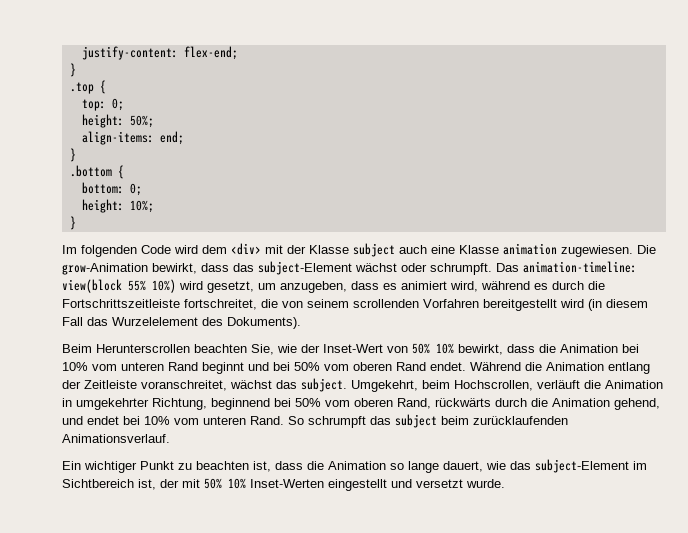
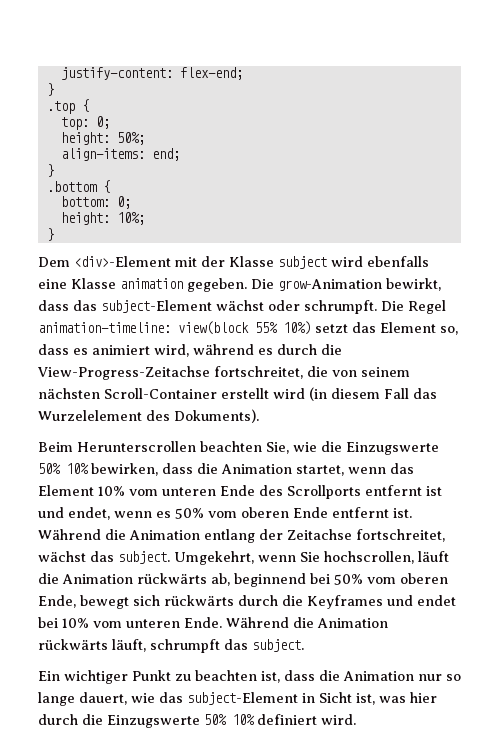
- Im folgenden Code wird dem <div> mit der Klasse subject auch eine Klasse animation zugewiesen.
+ Dem <div>-Element mit der Klasse subject wird ebenfalls eine Klasse animation gegeben.
- Das animation-timeline: view(block 55% 10%) wird gesetzt, um anzugeben, dass es animiert wird, während es durch die Fortschrittszeitleiste fortschreitet, die von seinem scrollenden Vorfahren bereitgestellt wird (in diesem Fall das Wurzelelement des Dokuments).
+ Die Regel animation-timeline: view(block 55% 10%) setzt das Element so, dass es animiert wird, während es durch die View-Progress-Zeitachse fortschreitet, die von seinem nächsten Scroll-Container erstellt wird (in diesem Fall das Wurzelelement des Dokuments).
- Beim Herunterscrollen beachten Sie, wie der Inset-Wert von 50% 10% bewirkt, dass die Animation bei 10% vom unteren Rand beginnt und bei 50% vom oberen Rand endet.
+ Beim Herunterscrollen beachten Sie, wie die Einzugswerte 50% 10% bewirken, dass die Animation startet, wenn das Element 10% vom unteren Ende des Scrollports entfernt ist und endet, wenn es 50% vom oberen Ende entfernt ist.
- Während die Animation entlang der Zeitleiste voranschreitet, wächst das subject.
+ Während die Animation entlang der Zeitachse fortschreitet, wächst das subject.
- Umgekehrt, beim Hochscrollen, verläuft die Animation in umgekehrter Richtung, beginnend bei 50% vom oberen Rand, rückwärts durch die Animation gehend, und endet bei 10% vom unteren Rand. So schrumpft das subject beim zurücklaufenden Animationsverlauf.
+ Umgekehrt, wenn Sie hochscrollen, läuft die Animation rückwärts ab, beginnend bei 50% vom oberen Ende, bewegt sich rückwärts durch die Keyframes und endet bei 10% vom unteren Ende. Während die Animation rückwärts läuft, schrumpft das subject.
- Ein wichtiger Punkt zu beachten ist, dass die Animation so lange dauert, wie das subject-Element im Sichtbereich ist, der mit 50% 10% Inset-Werten eingestellt und versetzt wurde.
+ Ein wichtiger Punkt zu beachten ist, dass die Animation nur so lange dauert, wie das subject-Element in Sicht ist, was hier durch die Einzugswerte 50% 10% definiert wird.

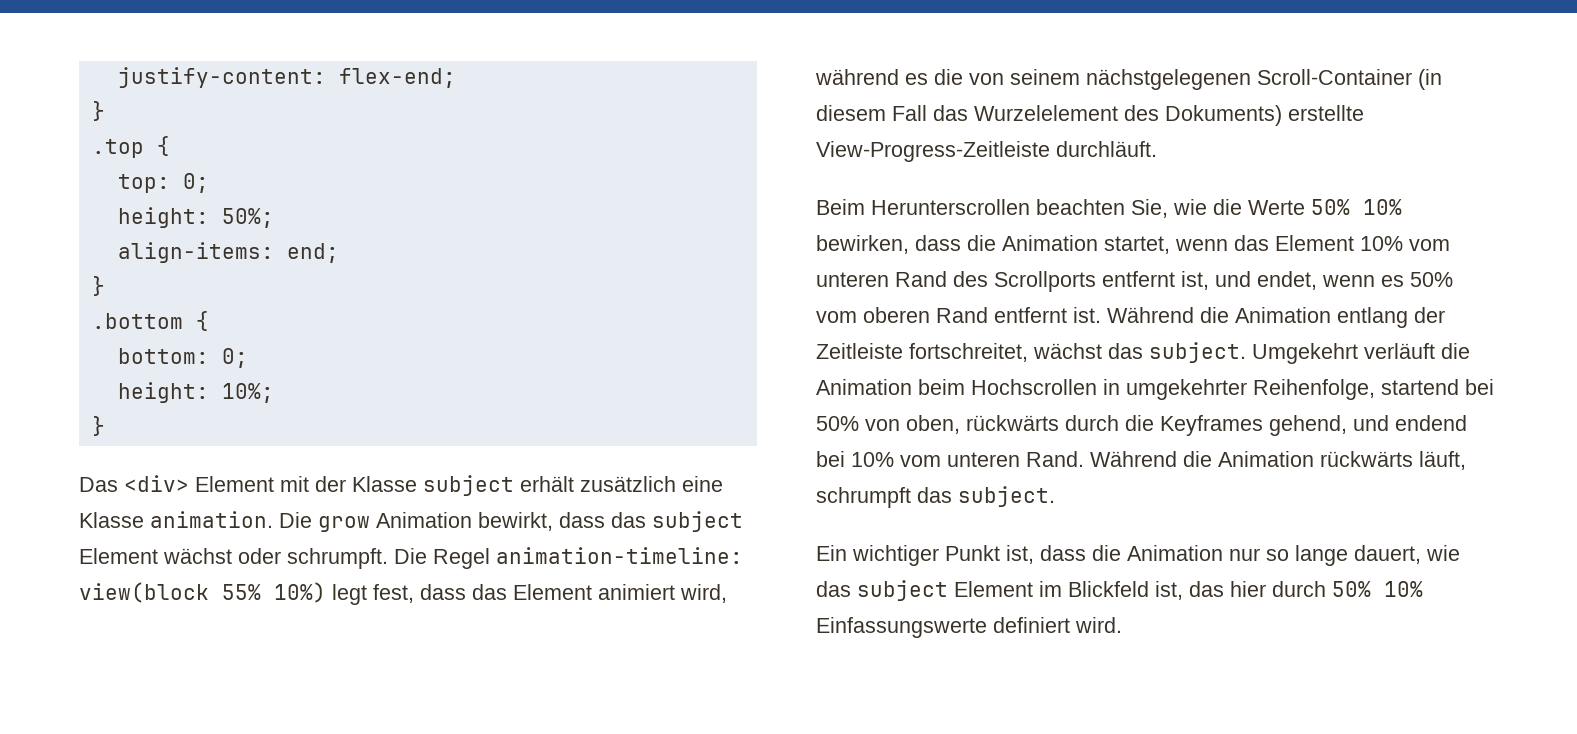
- Dem <div>-Element mit der Klasse subject wird ebenfalls eine Klasse animation gegeben. Die grow-Animation bewirkt, dass das subject-Element wächst oder schrumpft.
+ Das <div> Element mit der Klasse subject erhält zusätzlich eine Klasse animation. Die grow Animation bewirkt, dass das subject Element wächst oder schrumpft.
- Die Regel animation-timeline: view(block 55% 10%) setzt das Element so, dass es animiert wird, während es durch die View-Progress-Zeitachse fortschreitet, die von seinem nächsten Scroll-Container erstellt wird (in diesem Fall das Wurzelelement des Dokuments).
+ Die Regel animation-timeline: view(block 55% 10%) legt fest, dass das Element animiert wird, während es die von seinem nächstgelegenen Scroll-Container (in diesem Fall das Wurzelelement des Dokuments) erstellte View-Progress-Zeitleiste durchläuft.
- Beim Herunterscrollen beachten Sie, wie die Einzugswerte 50% 10% bewirken, dass die Animation startet, wenn das Element 10% vom unteren Ende des Scrollports entfernt ist und endet, wenn es 50% vom oberen Ende entfernt ist.
+ Beim Herunterscrollen beachten Sie, wie die Werte 50% 10% bewirken, dass die Animation startet, wenn das Element 10% vom unteren Rand des Scrollports entfernt ist, und endet, wenn es 50% vom oberen Rand entfernt ist.
- Während die Animation entlang der Zeitachse fortschreitet, wächst das subject.
+ Während die Animation entlang der Zeitleiste fortschreitet, wächst das subject.
- Umgekehrt, wenn Sie hochscrollen, läuft die Animation rückwärts ab, beginnend bei 50% vom oberen Ende, bewegt sich rückwärts durch die Keyframes und endet bei 10% vom unteren Ende.
+ Umgekehrt verläuft die Animation beim Hochscrollen in umgekehrter Reihenfolge, startend bei 50% von oben, rückwärts durch die Keyframes gehend, und endend bei 10% vom unteren Rand.
- Ein wichtiger Punkt zu beachten ist, dass die Animation nur so lange dauert, wie das subject-Element in Sicht ist, was hier durch die Einzugswerte 50% 10% definiert wird.
+ Ein wichtiger Punkt ist, dass die Animation nur so lange dauert, wie das subject Element im Blickfeld ist, das hier durch 50% 10% Einfassungswerte definiert wird.

